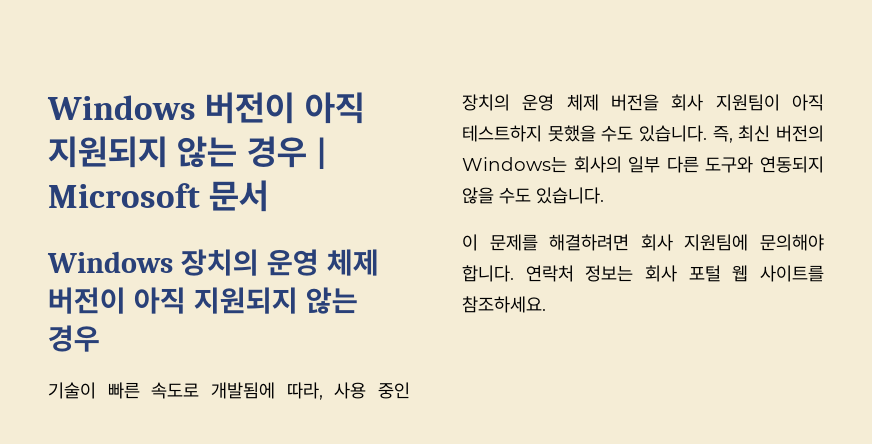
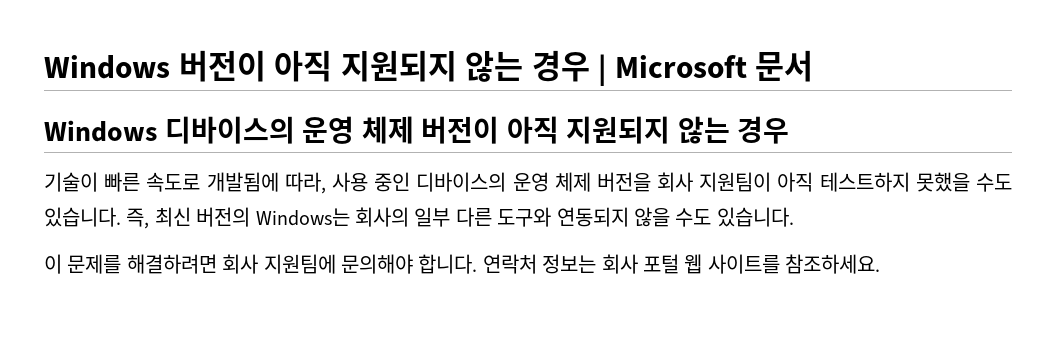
- Windows 장치의 운영 체제 버전이 아직 지원되지 않는 경우
+ Windows 디바이스의 운영 체제 버전이 아직 지원되지 않는 경우
- 기술이 빠른 속도로 개발됨에 따라, 사용 중인 장치의 운영 체제 버전을 회사 지원팀이 아직 테스트하지 못했을 수도 있습니다.
+ 기술이 빠른 속도로 개발됨에 따라, 사용 중인 디바이스의 운영 체제 버전을 회사 지원팀이 아직 테스트하지 못했을 수도 있습니다.

